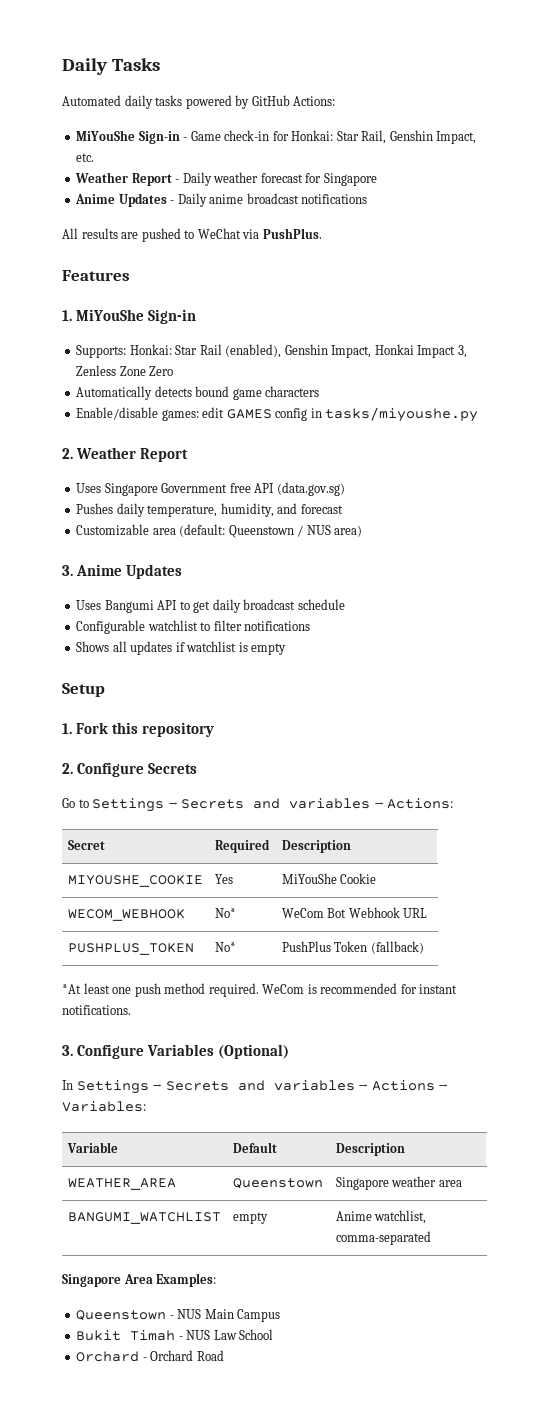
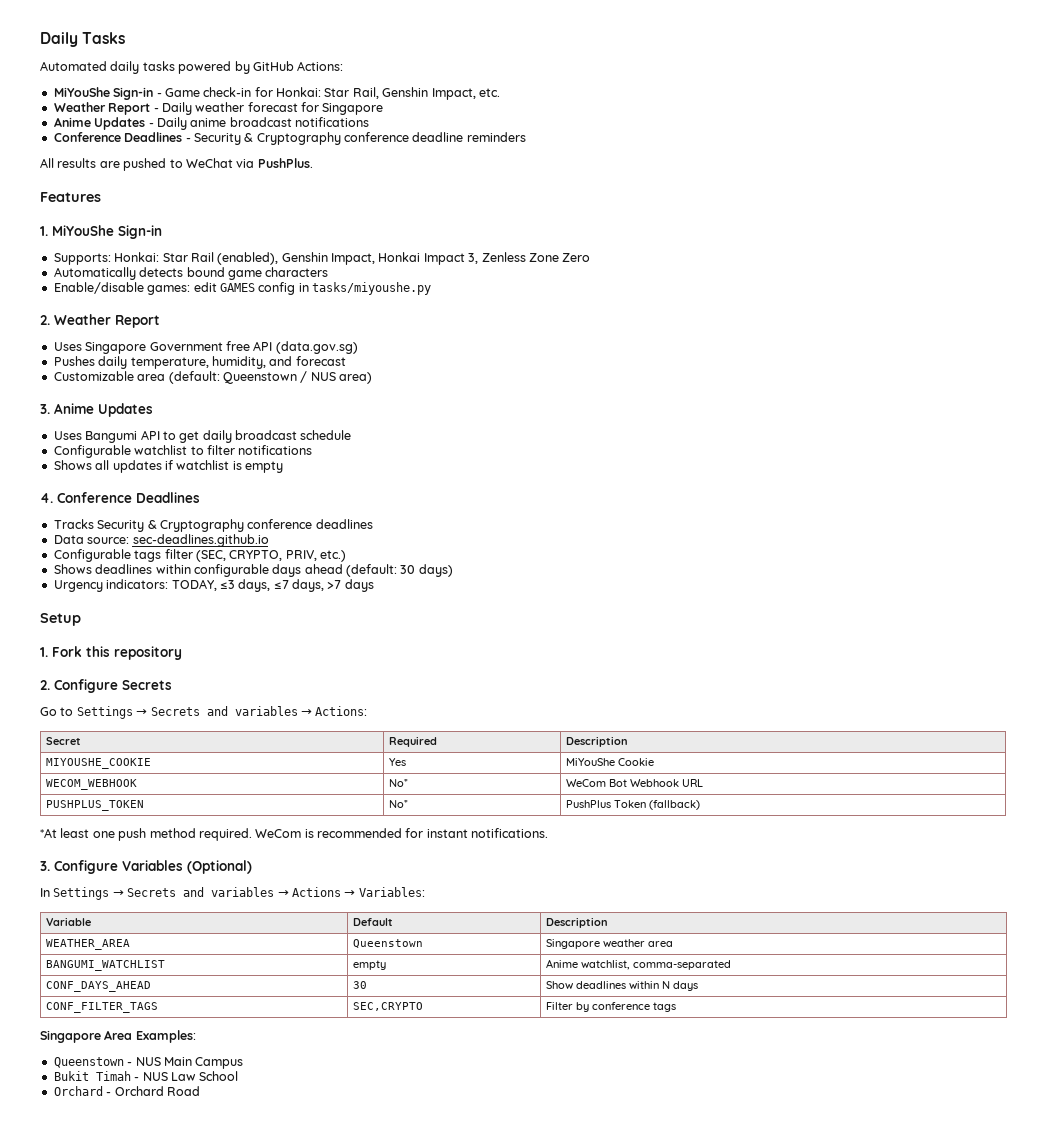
+ Conference Deadlines - Security & Cryptography conference deadline reminders
+ 4. Conference Deadlines
+ Tracks Security & Cryptography conference deadlines
+ Data source: sec-deadlines.github.io
+ Configurable tags filter (SEC, CRYPTO, PRIV, etc.)
+ Shows deadlines within configurable days ahead (default: 30 days)
+ Urgency indicators: TODAY, ≤3 days, ≤7 days, >7 days
+ CONF_DAYS_AHEAD | 30 | Show deadlines within N days
+ CONF_FILTER_TAGS | SEC,CRYPTO | Filter by conference tags

